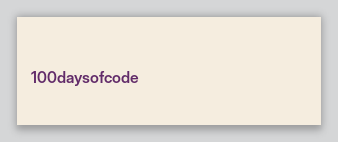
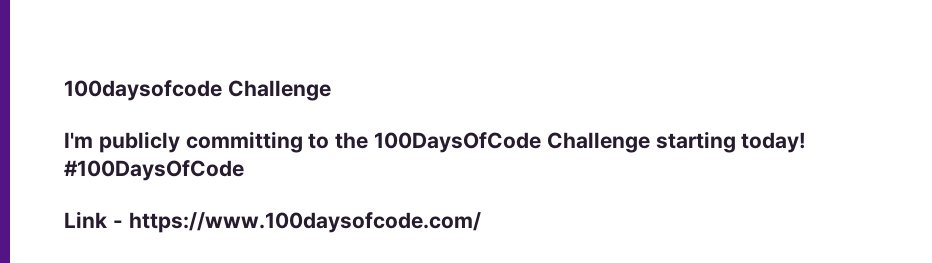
- 100daysofcode
+ 100daysofcode Challenge
+ I'm publicly committing to the 100DaysOfCode Challenge starting today! #100DaysOfCode
+ Link - https://www.100daysofcode.com/

